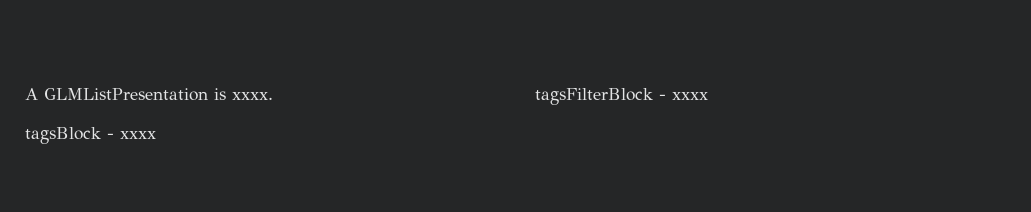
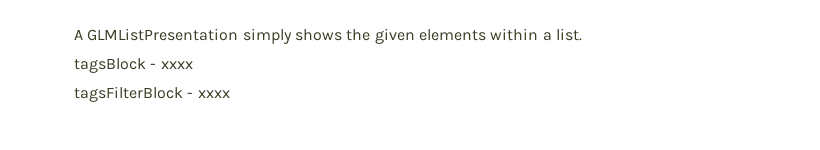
- A GLMListPresentation is xxxx.
+ A GLMListPresentation simply shows the given elements within a list.

